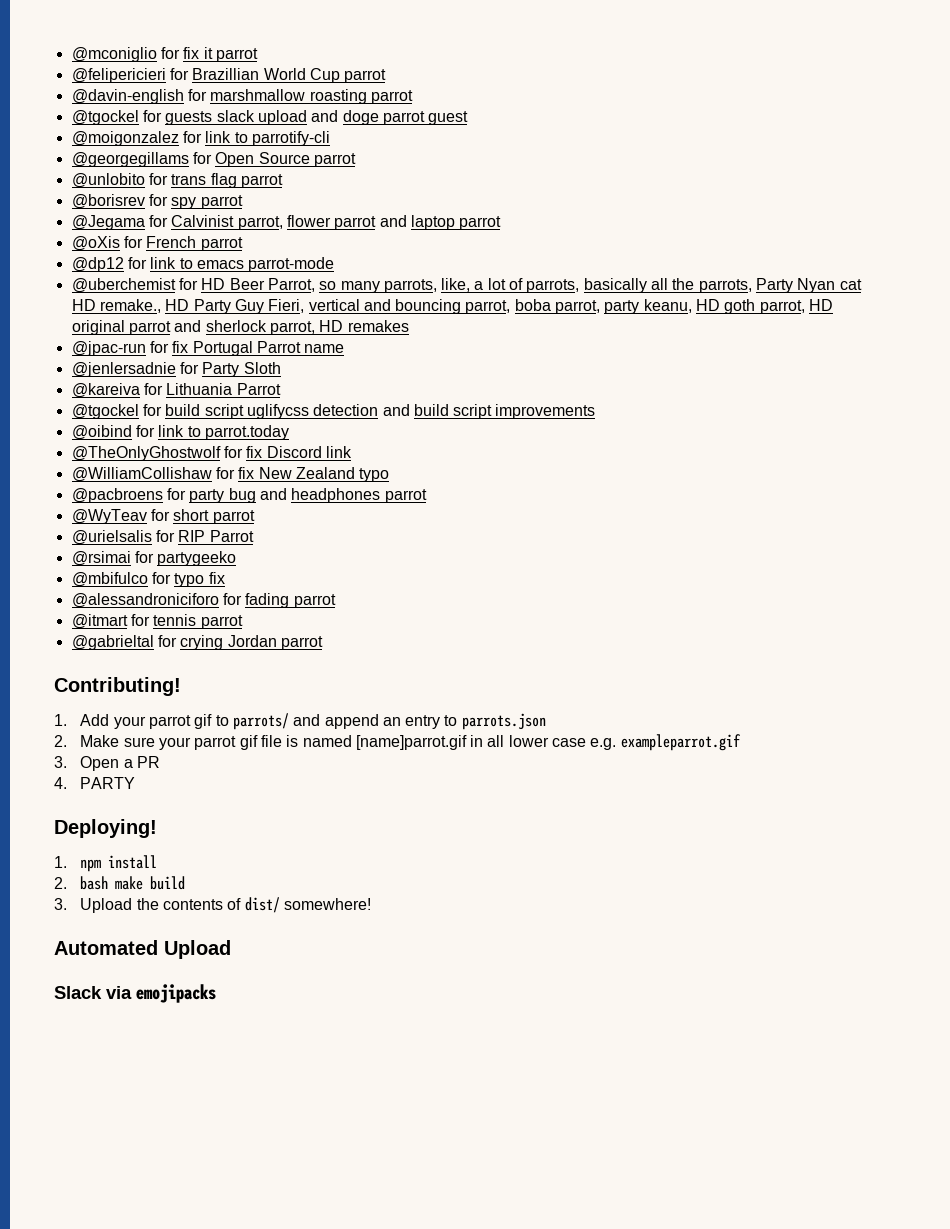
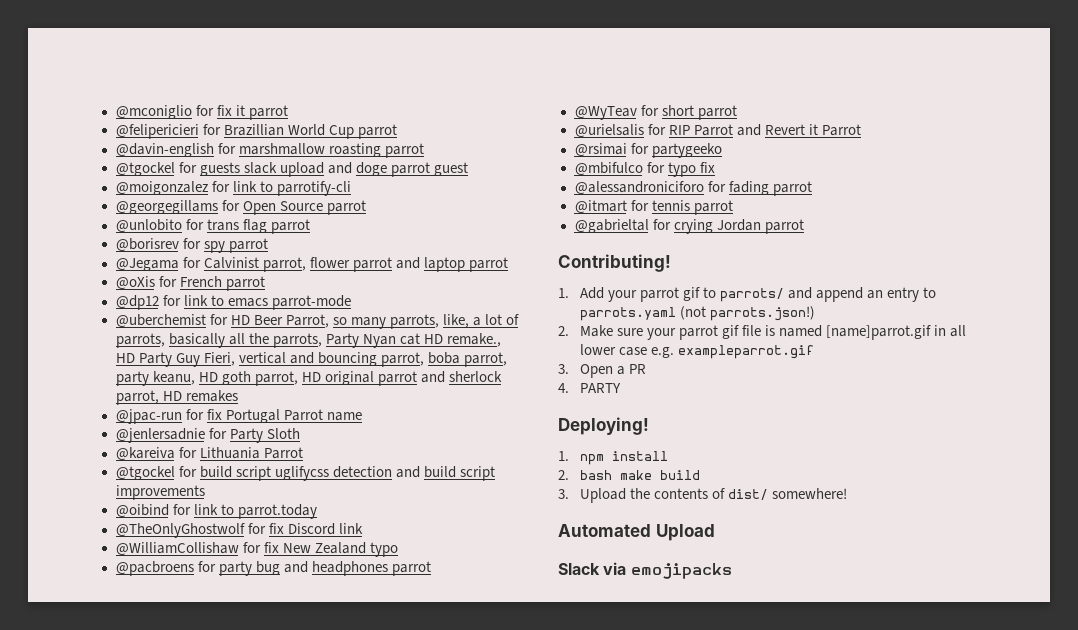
- @urielsalis for RIP Parrot
+ @urielsalis for RIP Parrot and Revert it Parrot
- 1. Add your parrot gif to parrots/ and append an entry to parrots.json
+ 1. Add your parrot gif to parrots/ and append an entry to parrots.yaml (not parrots.json!)

